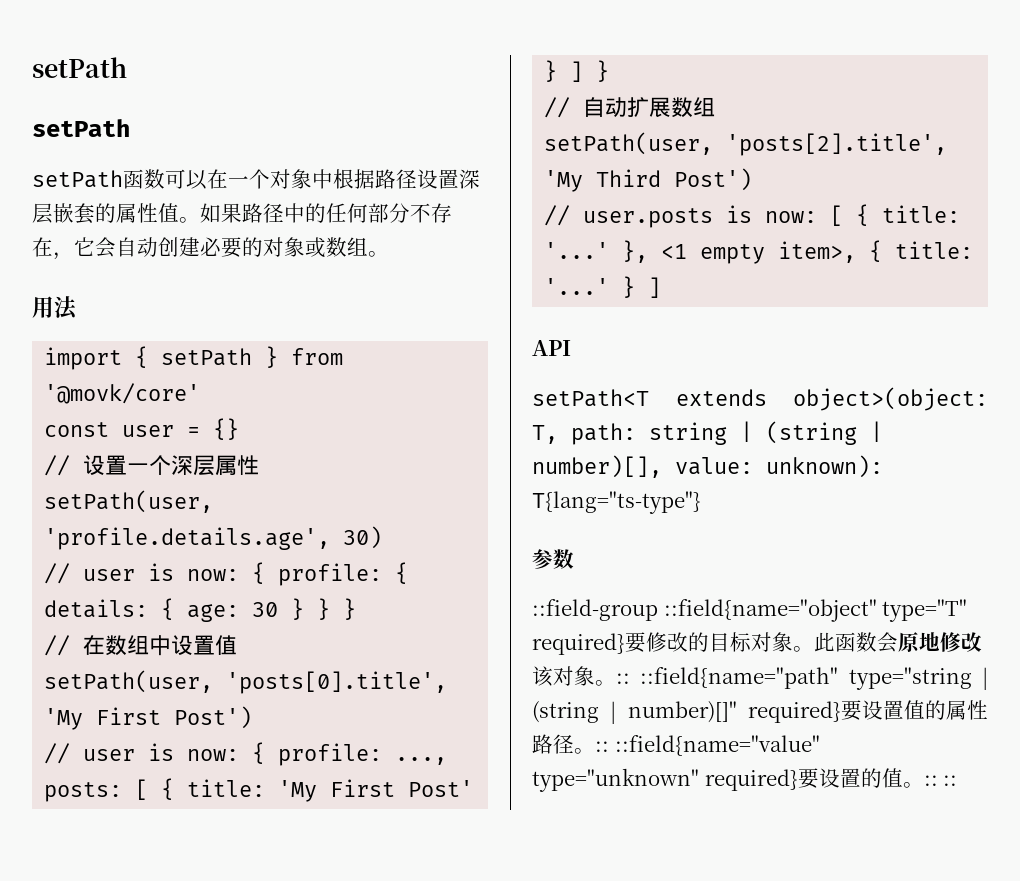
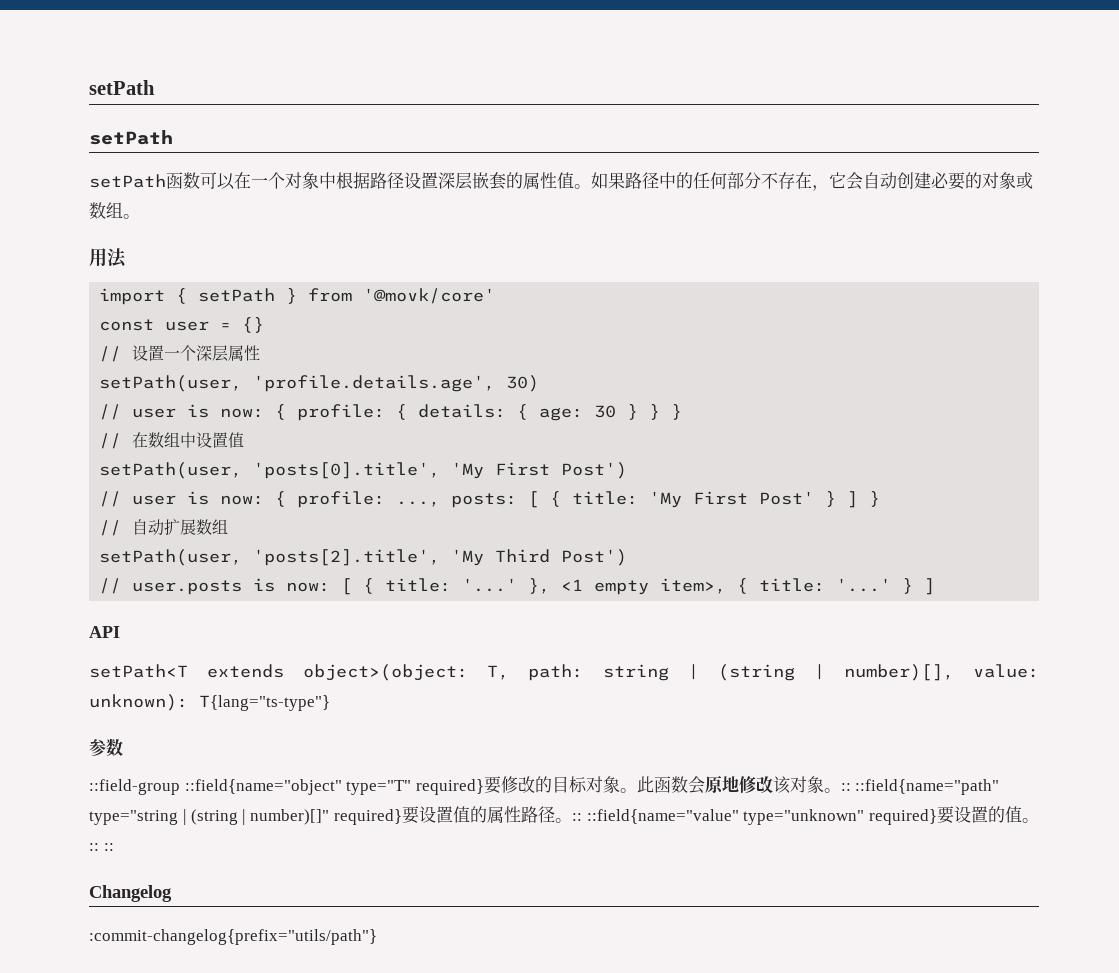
+ Changelog
+ :commit-changelog{prefix="utils/path"}

